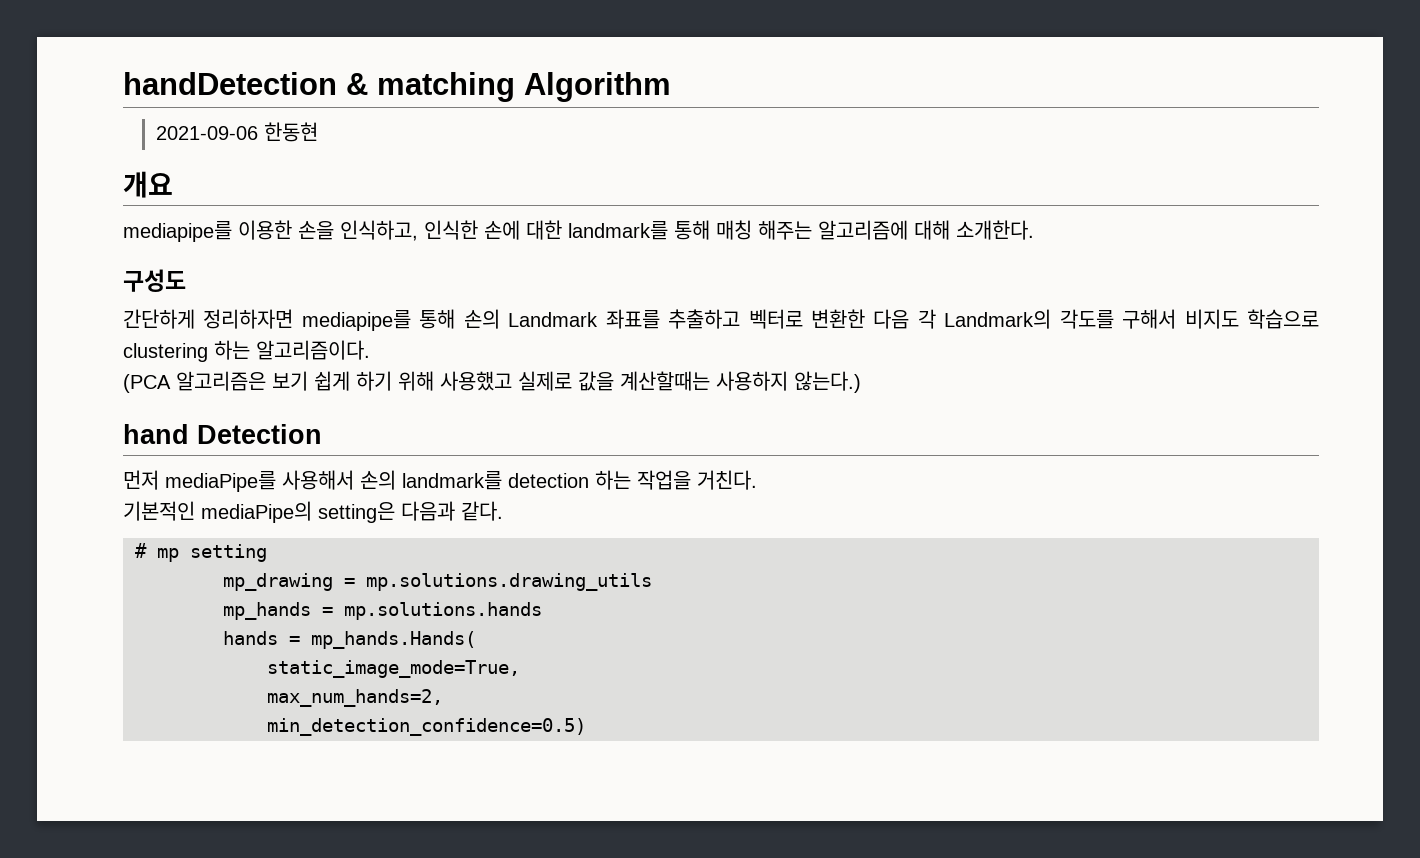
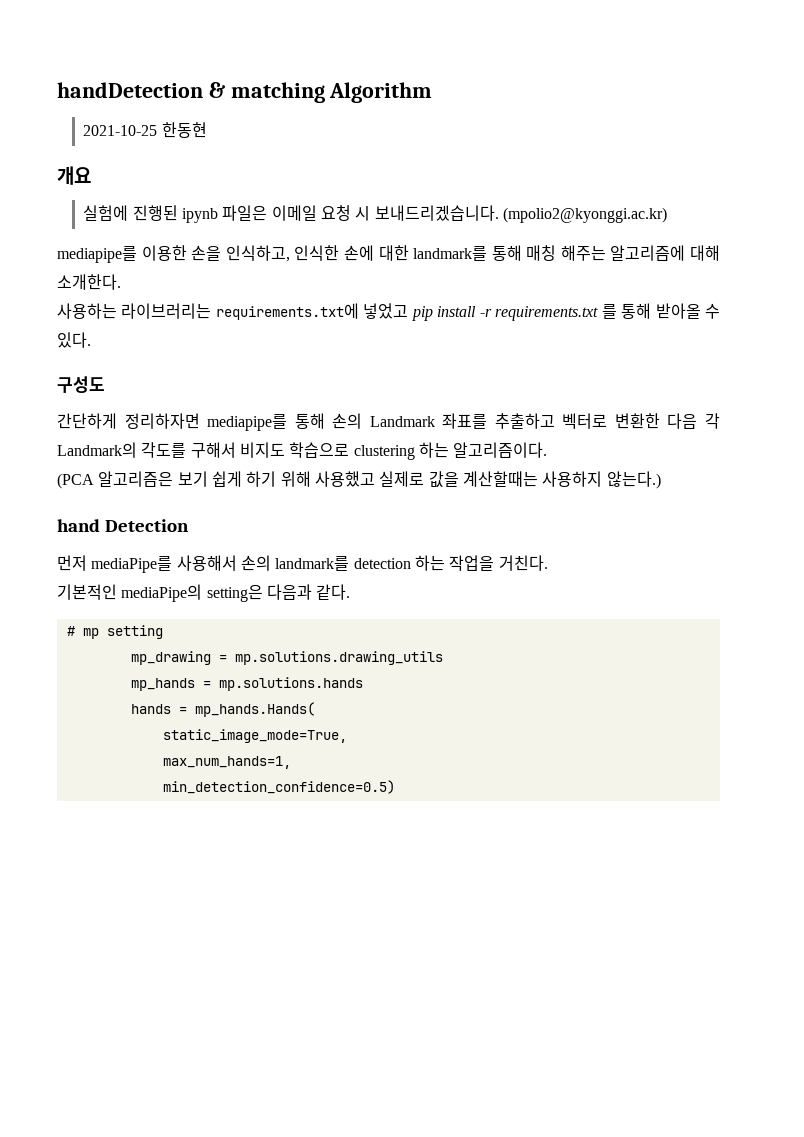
- 2021-09-06 한동현
+ 2021-10-25 한동현
+ 실험에 진행된 ipynb 파일은 이메일 요청 시 보내드리겠습니다. (mpolio2@kyonggi.ac.kr)
+ 사용하는 라이브러리는 requirements.txt에 넣었고 pip install -r requirements.txt 를 통해 받아올 수 있다.
- max_num_hands=2,
+ max_num_hands=1,

